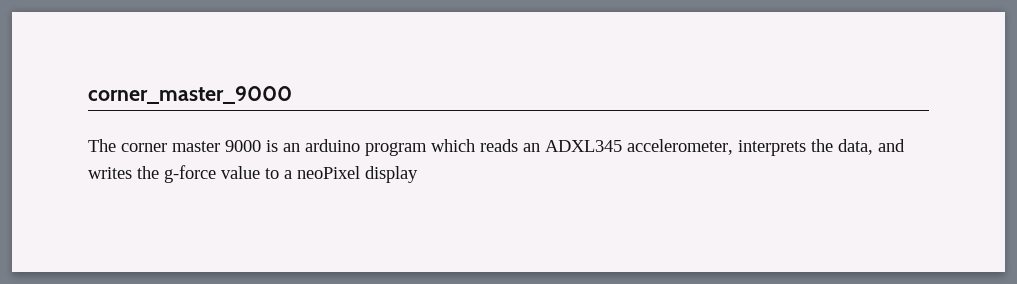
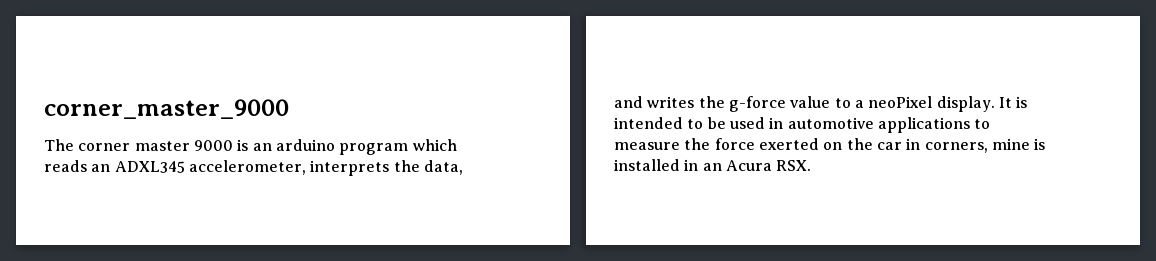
- The corner master 9000 is an arduino program which reads an ADXL345 accelerometer, interprets the data, and writes the g-force value to a neoPixel display
+ The corner master 9000 is an arduino program which reads an ADXL345 accelerometer, interprets the data, and writes the g-force value to a neoPixel display. It is intended to be used in automotive applications to measure the force exerted on the car in corners, mine is installed in an Acura RSX.

